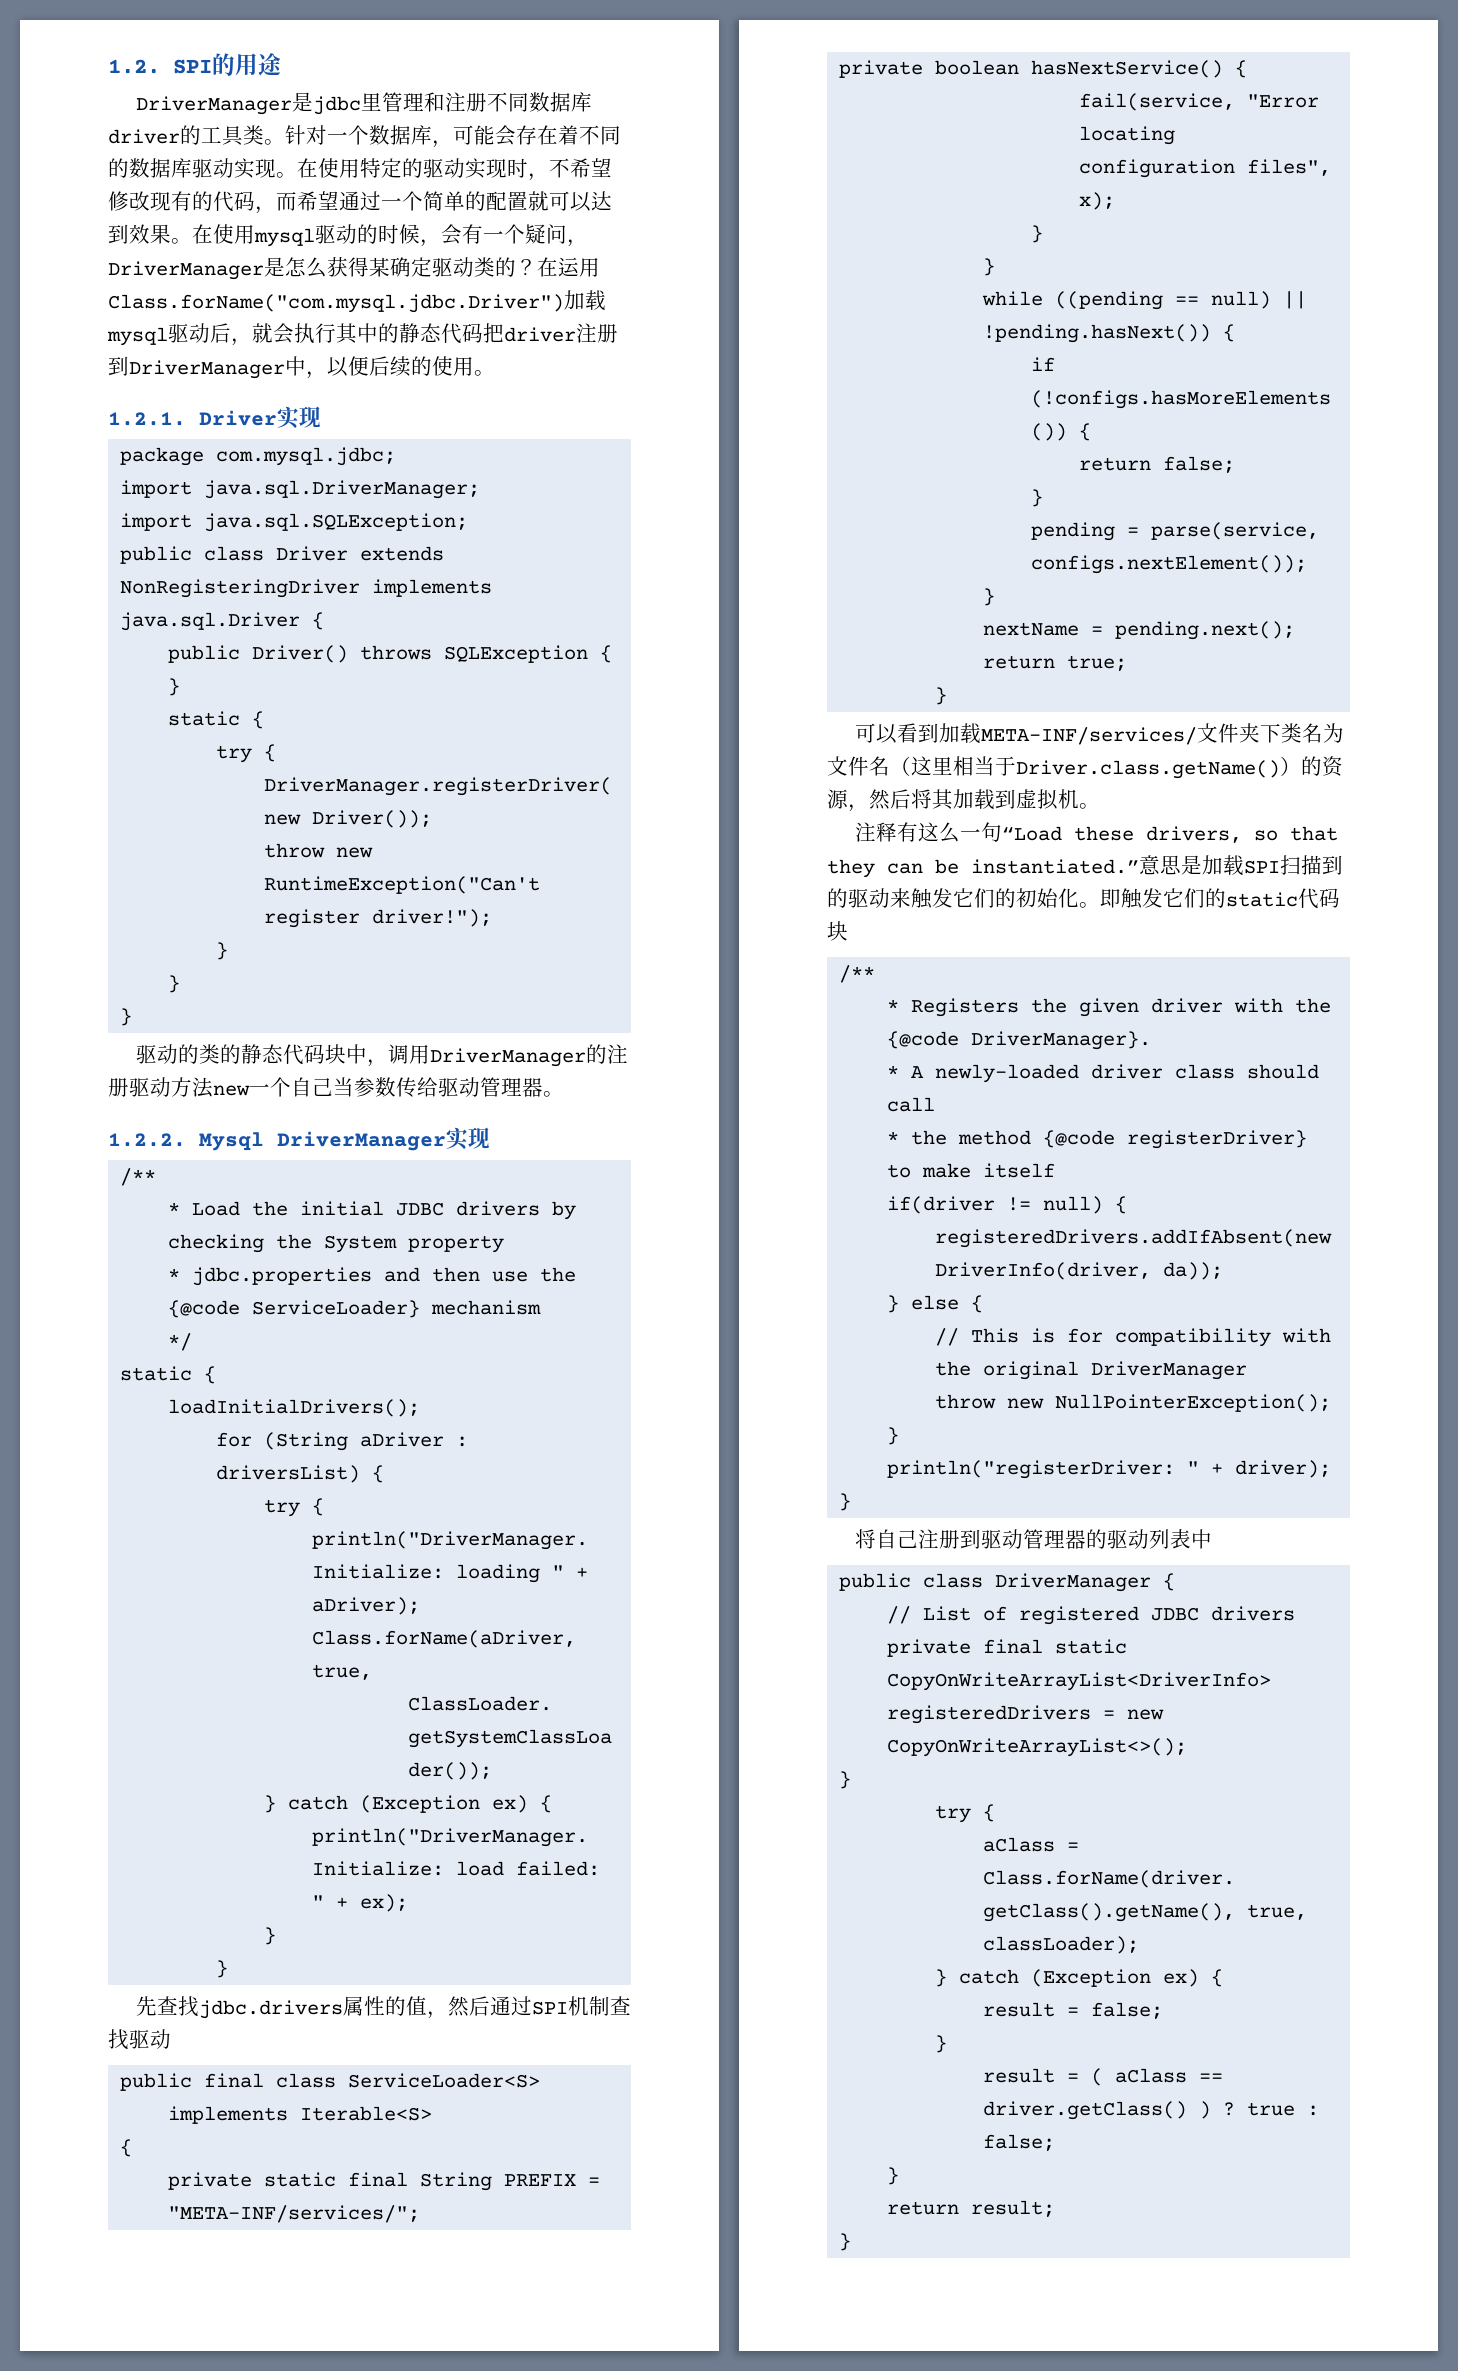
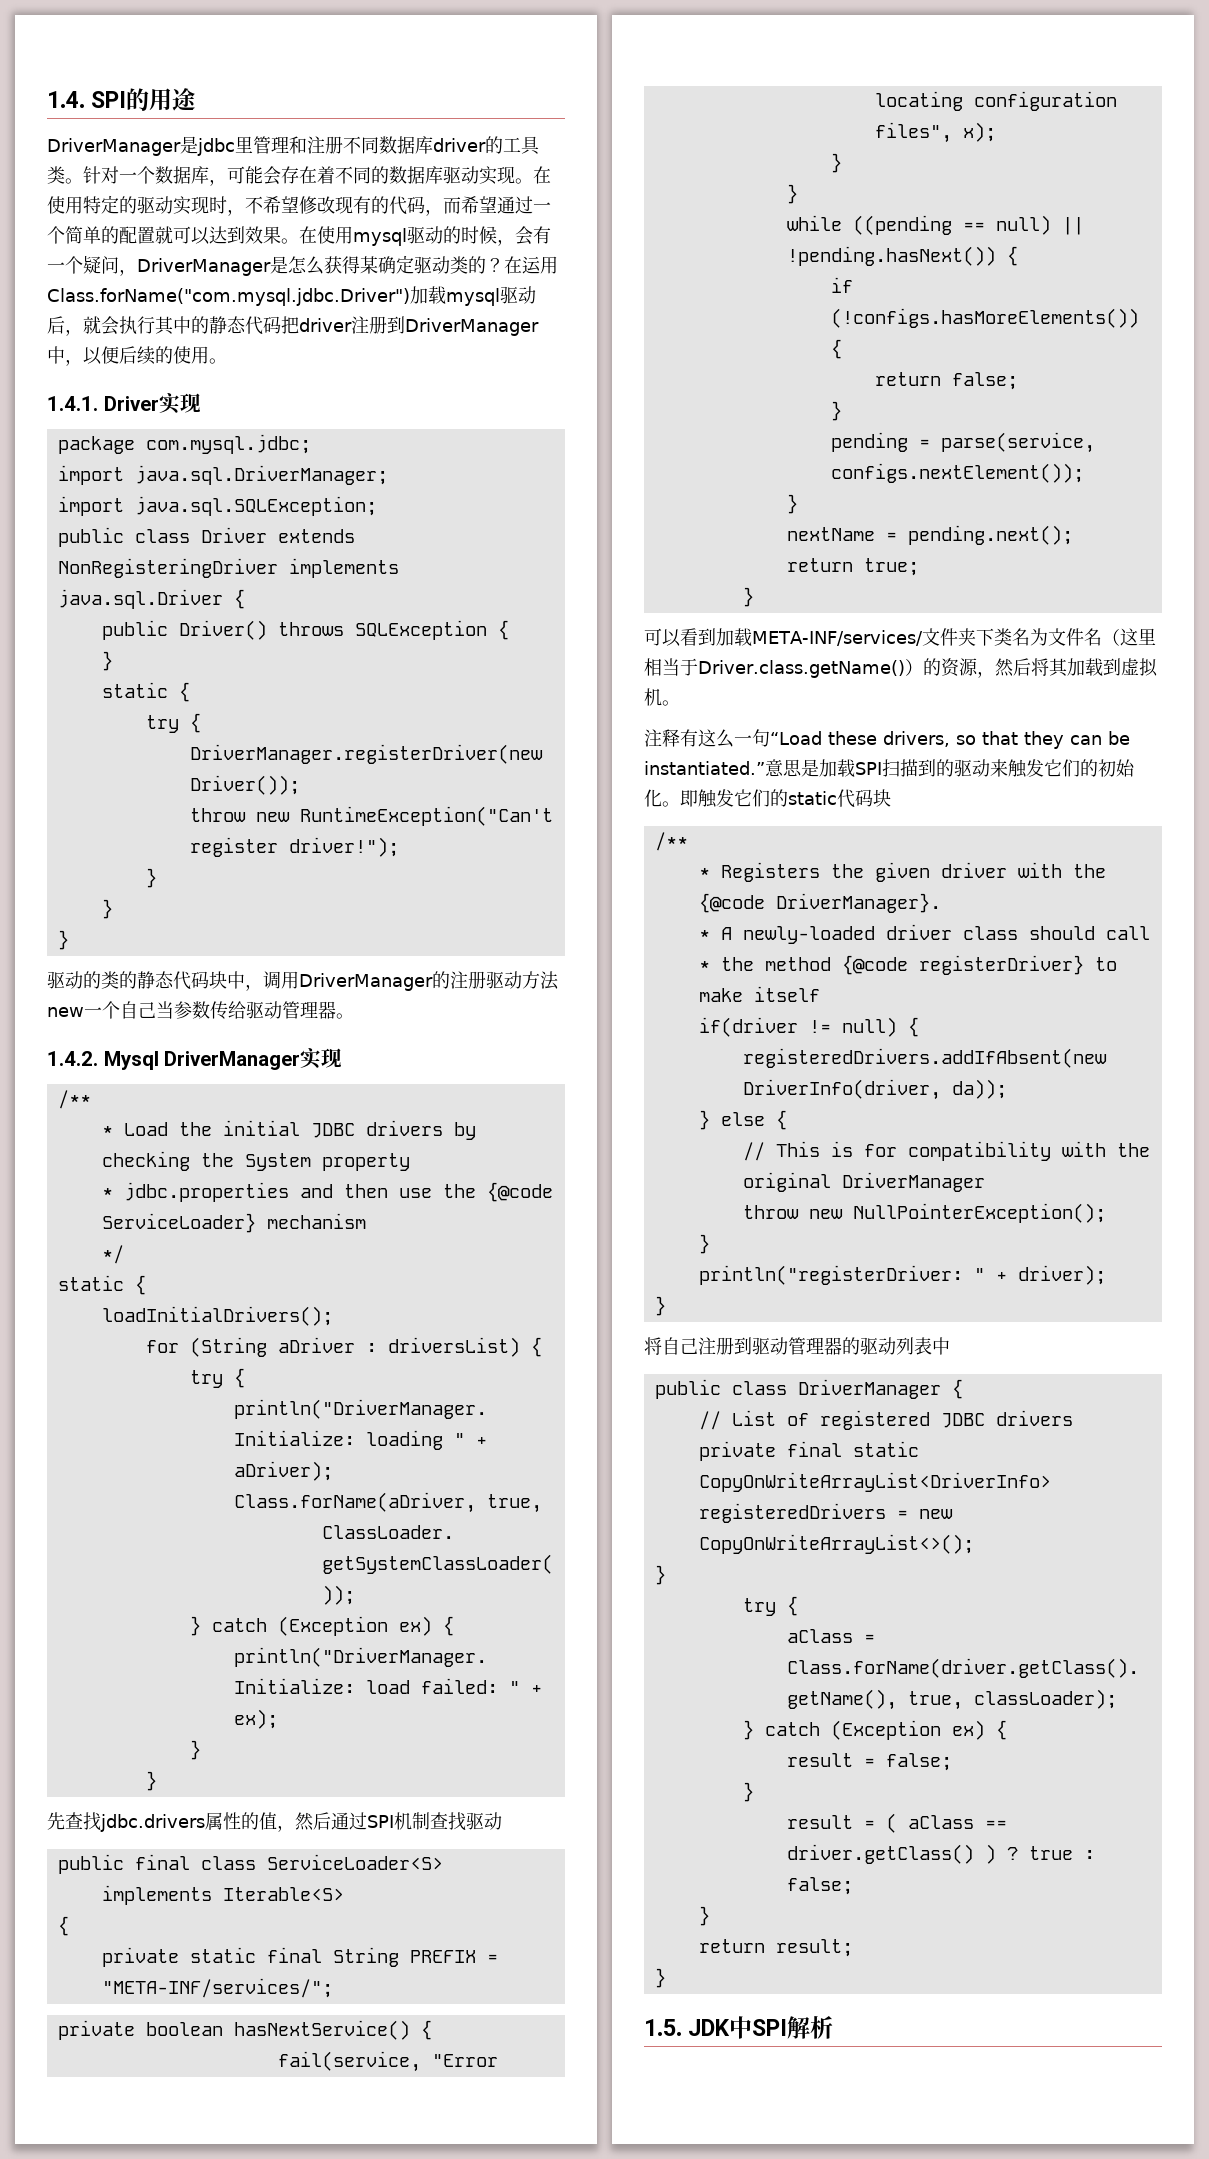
- 1.2. SPI的用途
+ 1.4. SPI的用途
- 1.2.1. Driver实现
+ 1.4.1. Driver实现
- 1.2.2. Mysql DriverManager实现
+ 1.4.2. Mysql DriverManager实现
+ 1.5. JDK中SPI解析

